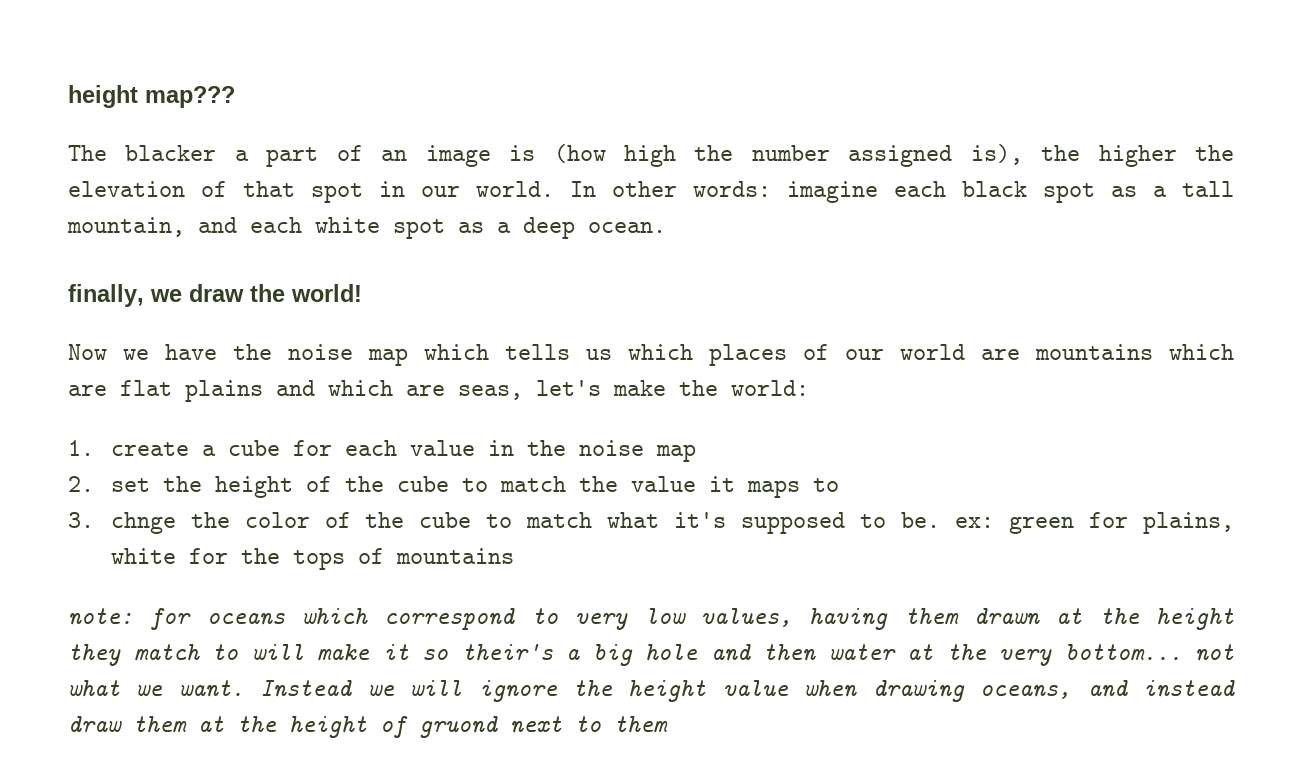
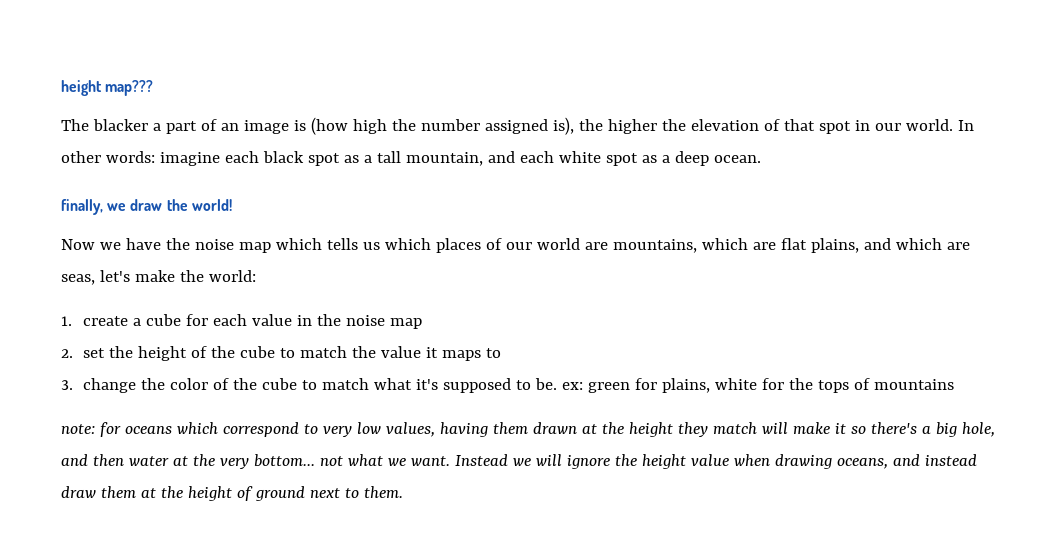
- Now we have the noise map which tells us which places of our world are mountains which are flat plains and which are seas, let's make the world:
+ Now we have the noise map which tells us which places of our world are mountains, which are flat plains, and which are seas, let's make the world:
- 3. chnge the color of the cube to match what it's supposed to be. ex: green for plains, white for the tops of mountains
+ 3. change the color of the cube to match what it's supposed to be. ex: green for plains, white for the tops of mountains
- note: for oceans which correspond to very low values, having them drawn at the height they match to will make it so their's a big hole and then water at the very bottom... not what we want.
+ note: for oceans which correspond to very low values, having them drawn at the height they match will make it so there's a big hole, and then water at the very bottom... not what we want.
- Instead we will ignore the height value when drawing oceans, and instead draw them at the height of gruond next to them
+ Instead we will ignore the height value when drawing oceans, and instead draw them at the height of ground next to them.

